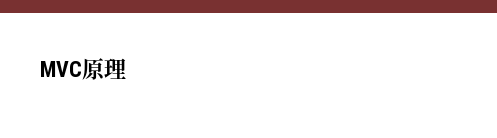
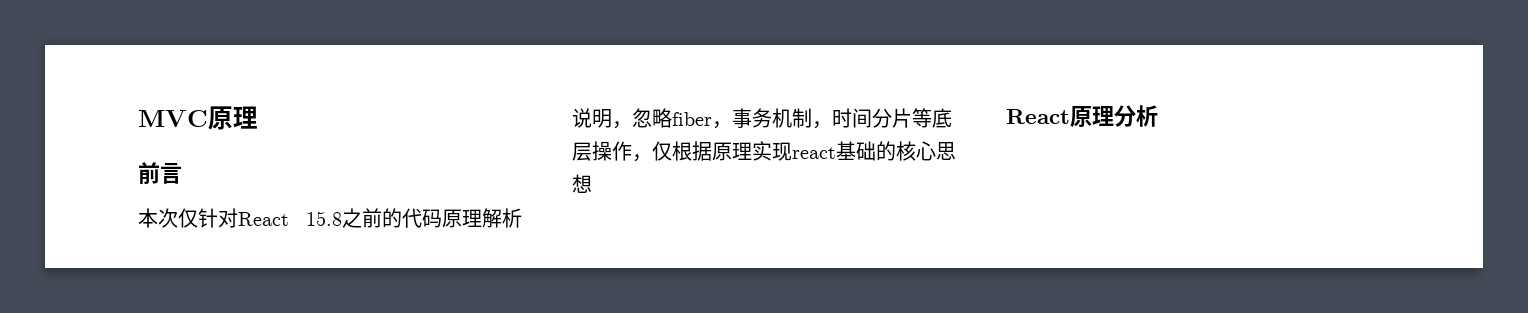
+ 前言
+ 本次仅针对React 15.8之前的代码原理解析说明，忽略fiber，事务机制，时间分片等底层操作，仅根据原理实现react基础的核心思想
+ React原理分析

